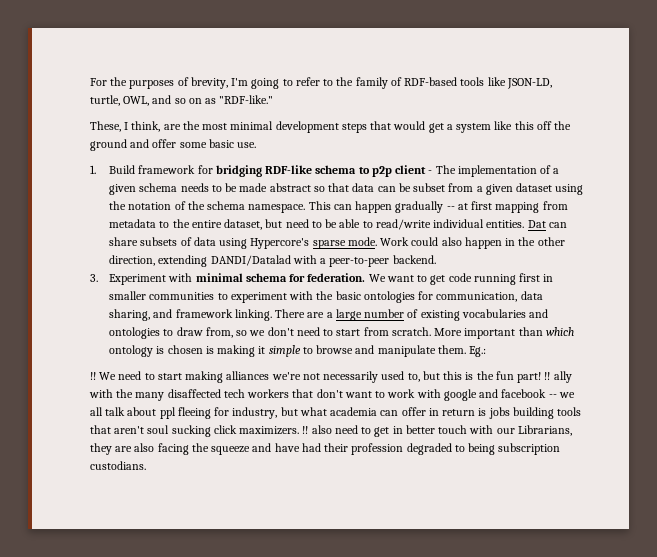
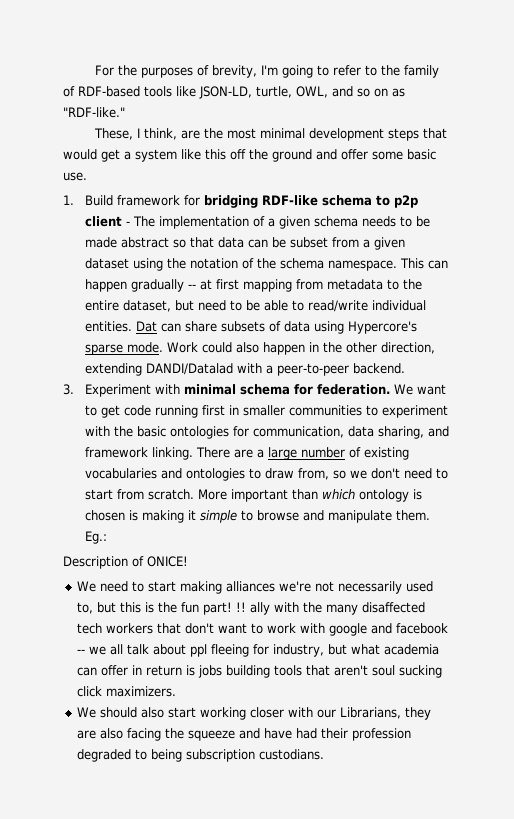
- !! We need to start making alliances we're not necessarily used to, but this is the fun part!
+ Description of ONICE!
+ We need to start making alliances we're not necessarily used to, but this is the fun part!
- !! ally with the many disaffected tech workers that don't want to work with google and facebook -- we all talk about ppl fleeing for industry, but what academia can offer in return is jobs building tools that aren't soul sucking click maximizers. !! also need to get in better touch with our Librarians, they are also facing the squeeze and have had their profession degraded to being subscription custodians.
+ !! ally with the many disaffected tech workers that don't want to work with google and facebook -- we all talk about ppl fleeing for industry, but what academia can offer in return is jobs building tools that aren't soul sucking click maximizers.
+ We should also start working closer with our Librarians, they are also facing the squeeze and have had their profession degraded to being subscription custodians.

